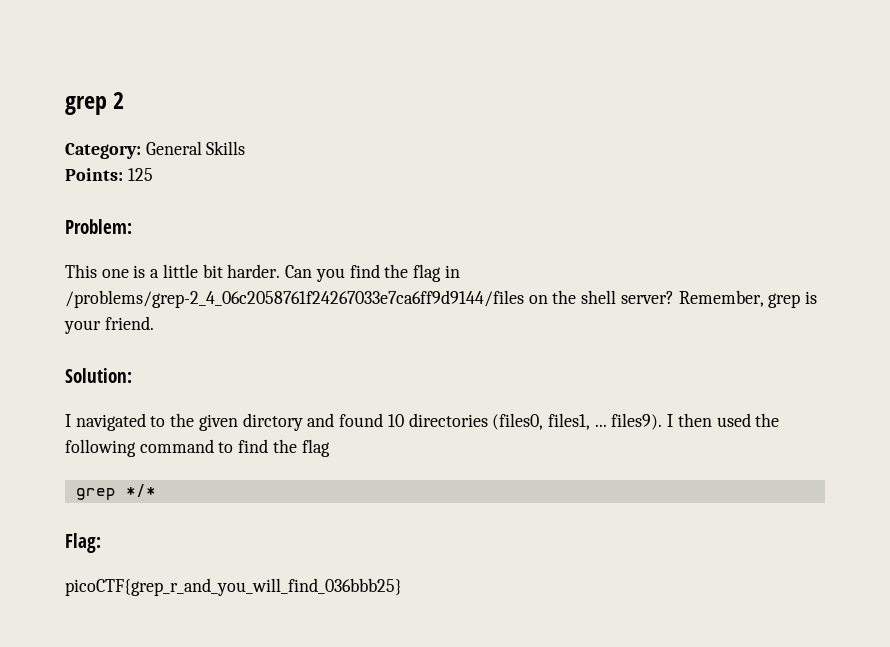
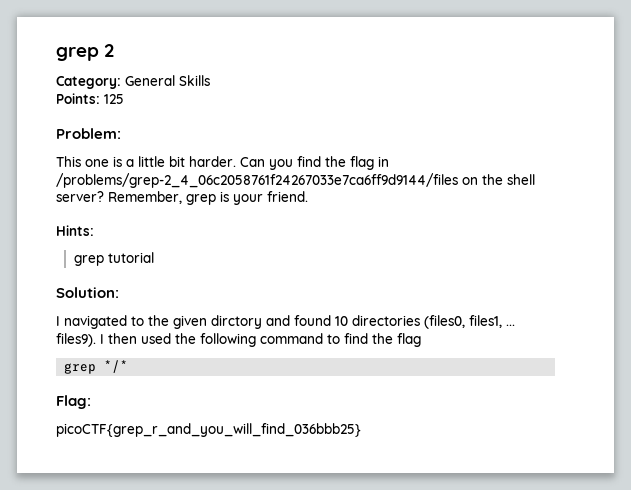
+ Hints:
+ grep tutorial

